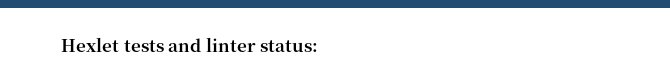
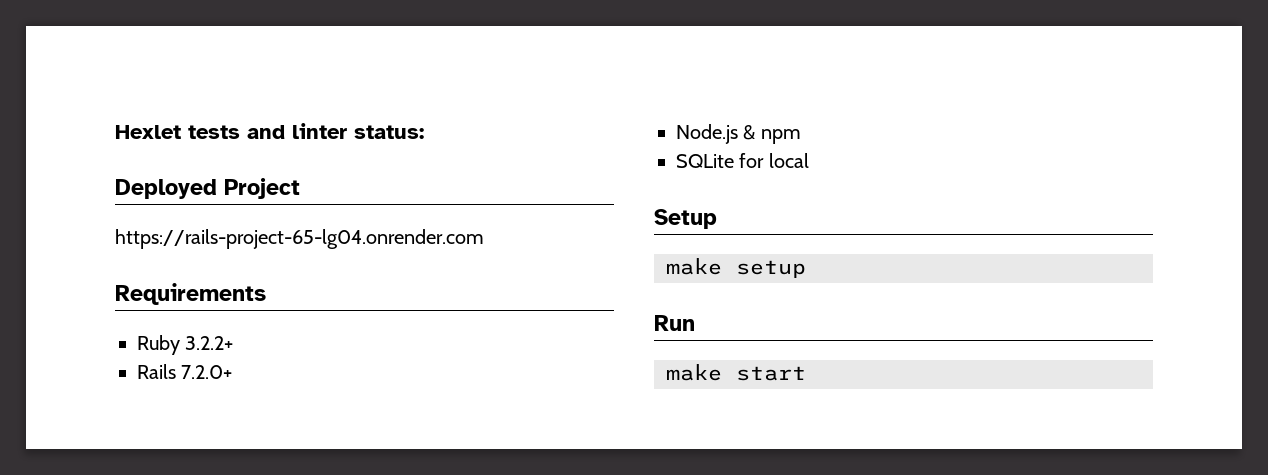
+ Deployed Project
+ https://rails-project-65-lg04.onrender.com
+ Requirements
+ Ruby 3.2.2+
+ Rails 7.2.0+
+ Node.js & npm
+ SQLite for local
+ Setup
+ make setup
+ Run
+ make start

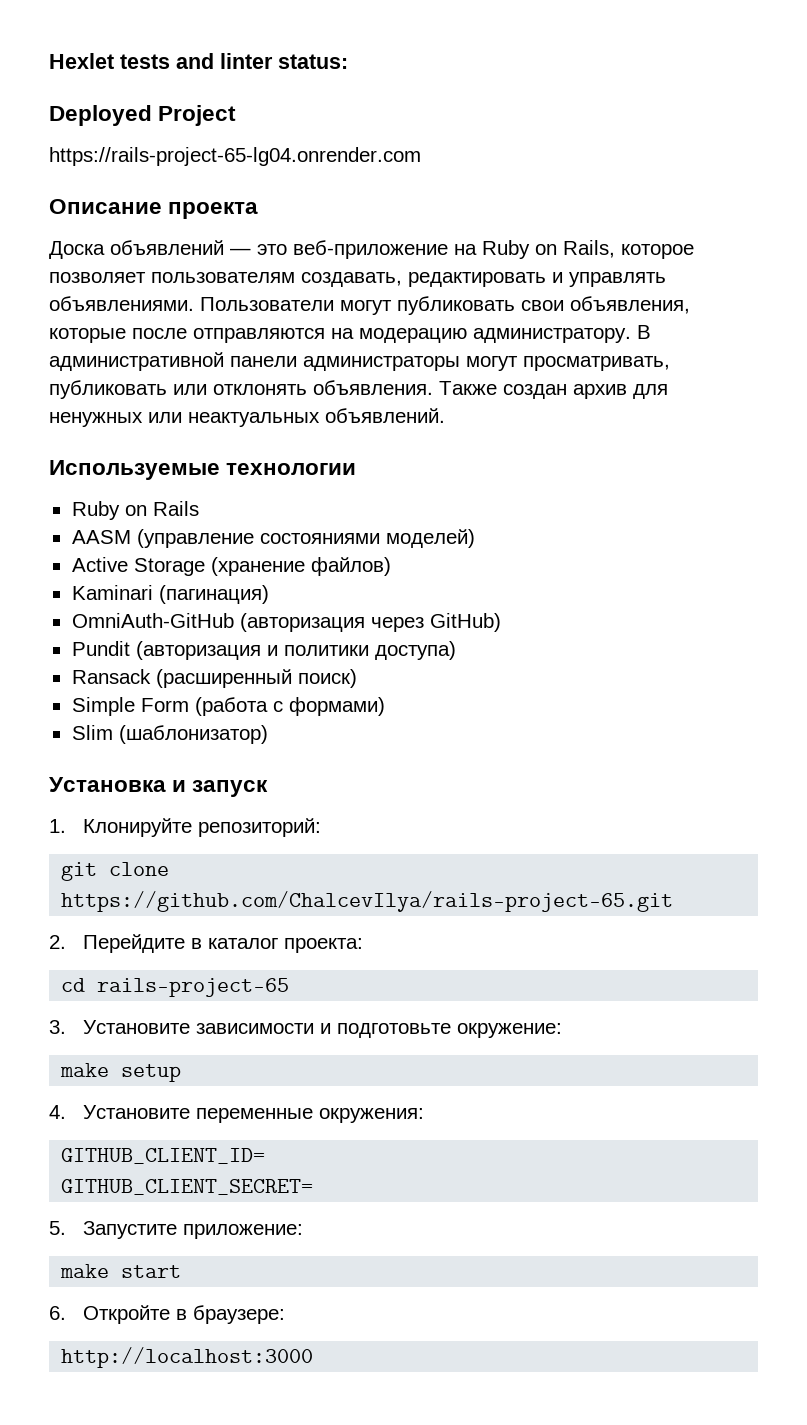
- Requirements
- Ruby 3.2.2+
- Rails 7.2.0+
- Node.js & npm
- SQLite for local
- Setup
+ Описание проекта
+ Доска объявлений — это веб-приложение на Ruby on Rails, которое позволяет пользователям создавать, редактировать и управлять объявлениями. Пользователи могут публиковать свои объявления, которые после отправляются на модерацию администратору. В административной панели администраторы могут просматривать, публиковать или отклонять объявления. Также создан архив для ненужных или неактуальных объявлений.
+ Используемые технологии
+ Ruby on Rails
+ AASM (управление состояниями моделей)
+ Active Storage (хранение файлов)
+ Kaminari (пагинация)
+ OmniAuth-GitHub (авторизация через GitHub)
+ Pundit (авторизация и политики доступа)
+ Ransack (расширенный поиск)
+ Simple Form (работа с формами)
+ Slim (шаблонизатор)
+ Установка и запуск
+ 1. Клонируйте репозиторий:
+ git clone https://github.com/ChalcevIlya/rails-project-65.git
+ 2. Перейдите в каталог проекта:
+ cd rails-project-65
+ 3. Установите зависимости и подготовьте окружение:
  make setup
- Run
+ 4. Установите переменные окружения:
+ GITHUB_CLIENT_ID=
+ GITHUB_CLIENT_SECRET=
+ 5. Запустите приложение:
  make start
+ 6. Откройте в браузере:
+ http://localhost:3000

